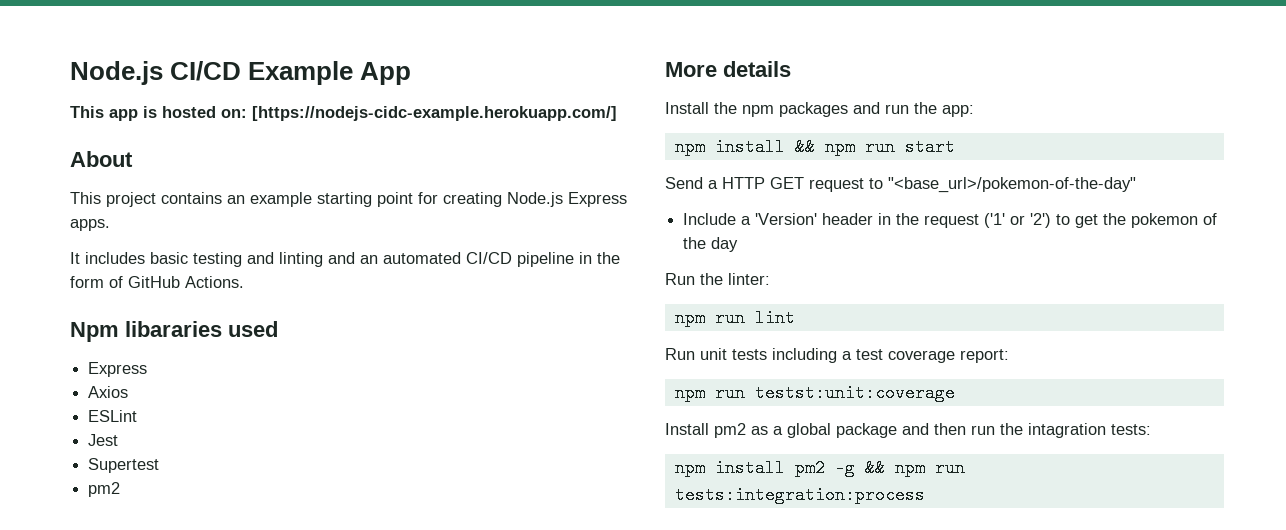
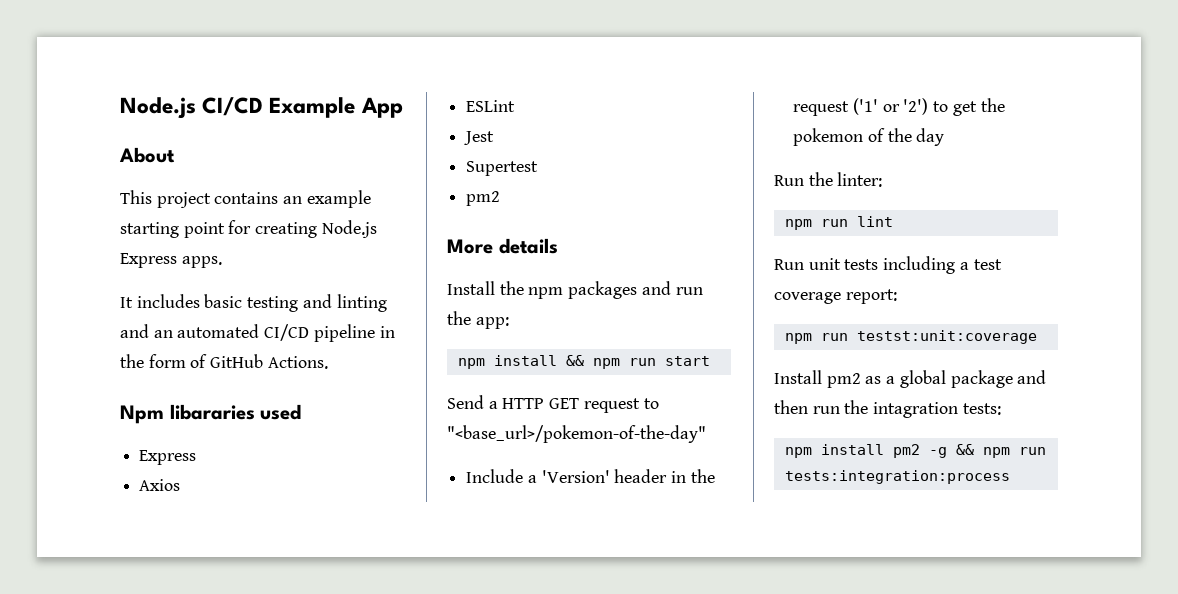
- This app is hosted on: [https://nodejs-cidc-example.herokuapp.com/]

